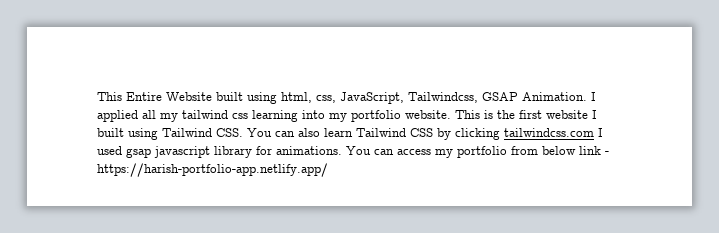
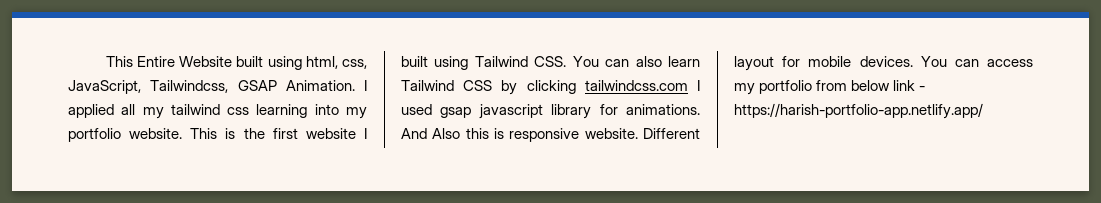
+ And Also this is responsive website. Different layout for mobile devices.

